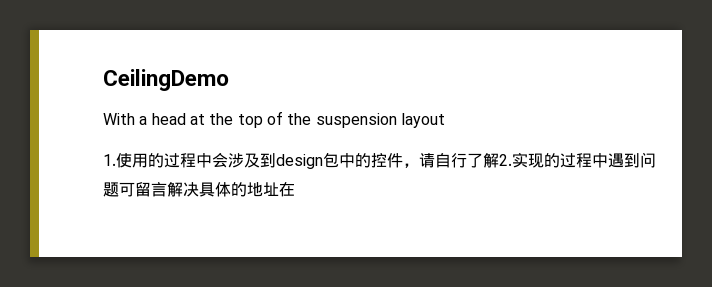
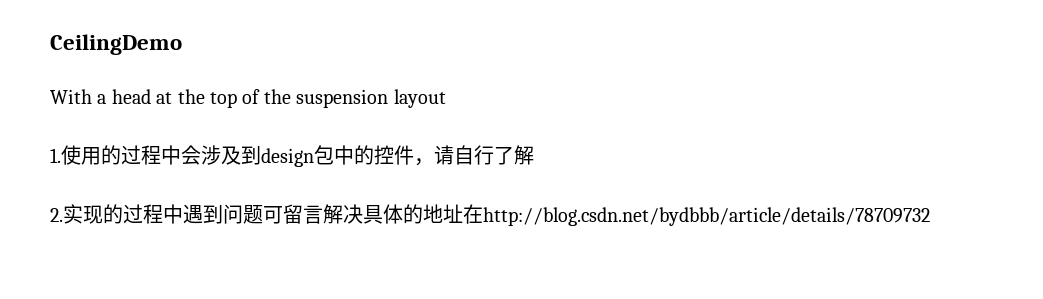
- 1.使用的过程中会涉及到design包中的控件，请自行了解2.实现的过程中遇到问题可留言解决具体的地址在
+ 1.使用的过程中会涉及到design包中的控件，请自行了解
+ 2.实现的过程中遇到问题可留言解决具体的地址在http://blog.csdn.net/bydbbb/article/details/78709732

